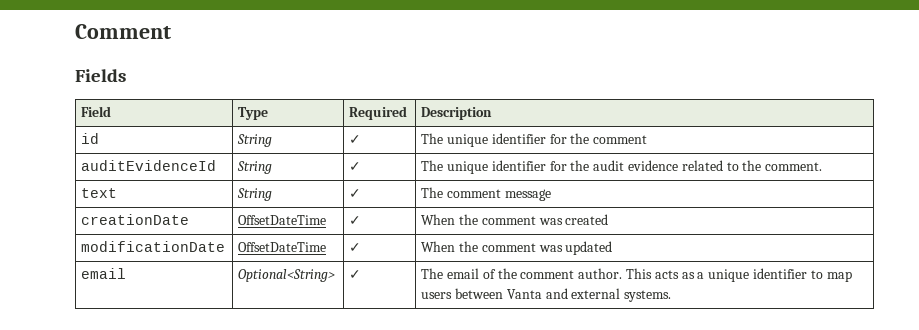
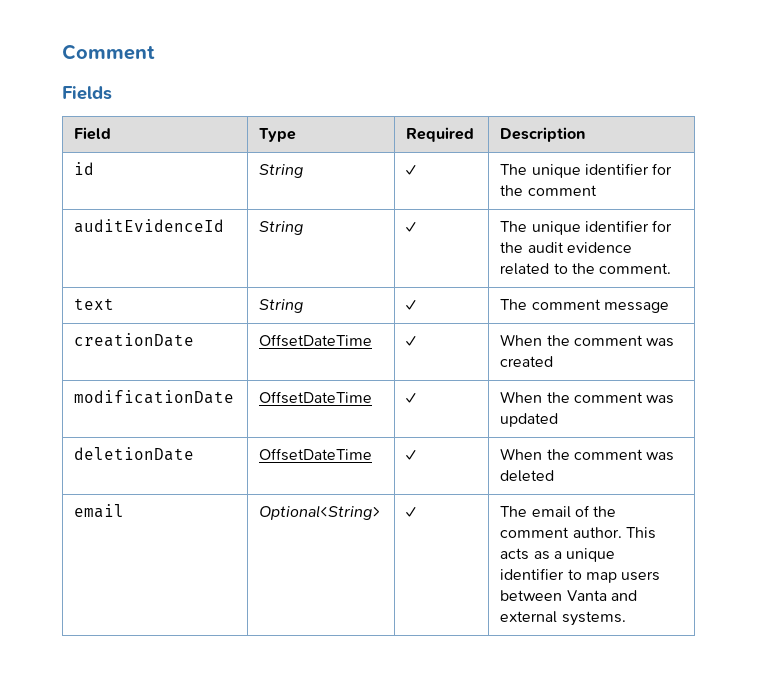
+ deletionDate | OffsetDateTime | ✓ | When the comment was deleted

